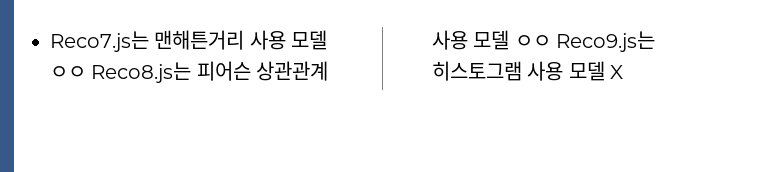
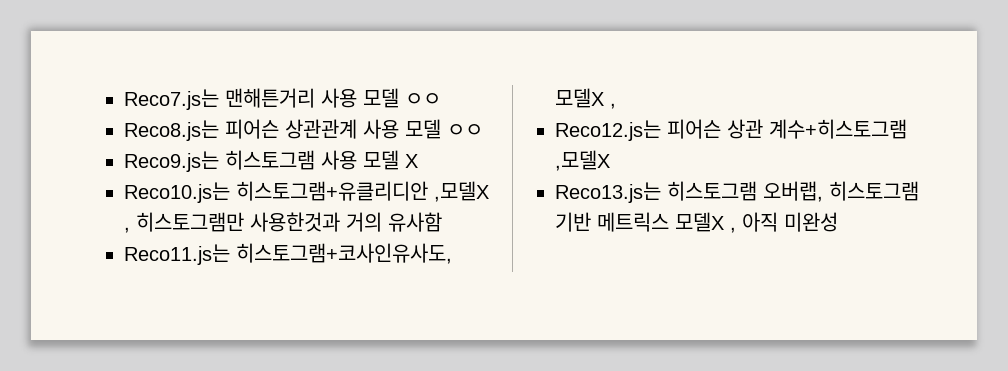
- Reco7.js는 맨해튼거리 사용 모델 ㅇㅇ Reco8.js는 피어슨 상관관계 사용 모델 ㅇㅇ Reco9.js는 히스토그램 사용 모델 X
+ Reco7.js는 맨해튼거리 사용 모델 ㅇㅇ
+ Reco8.js는 피어슨 상관관계 사용 모델 ㅇㅇ
+ Reco9.js는 히스토그램 사용 모델 X
+ Reco10.js는 히스토그램+유클리디안 ,모델X , 히스토그램만 사용한것과 거의 유사함
+ Reco11.js는 히스토그램+코사인유사도, 모델X ,
+ Reco12.js는 피어슨 상관 계수+히스토그램 ,모델X
+ Reco13.js는 히스토그램 오버랩, 히스토그램 기반 메트릭스 모델X , 아직 미완성

